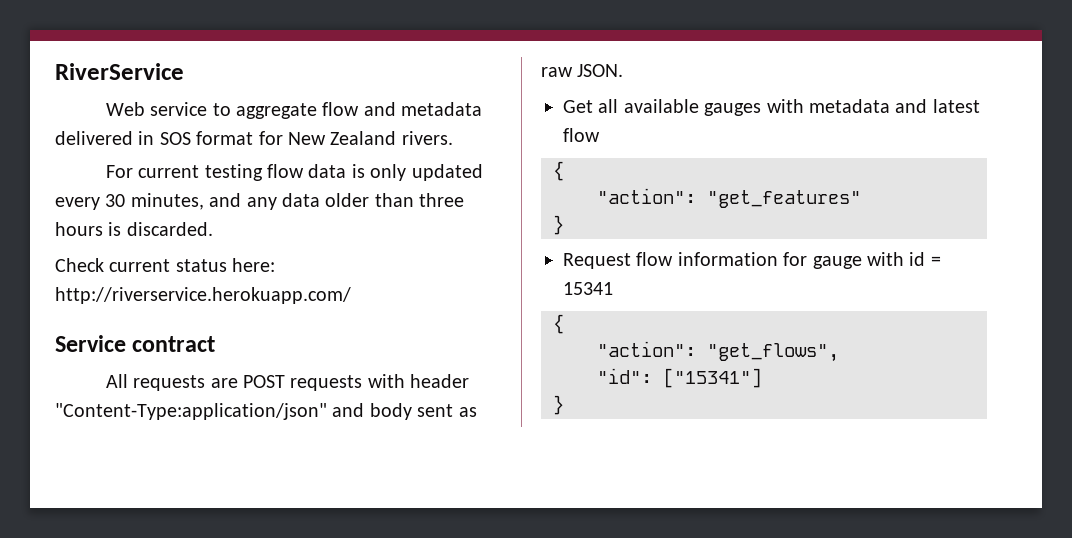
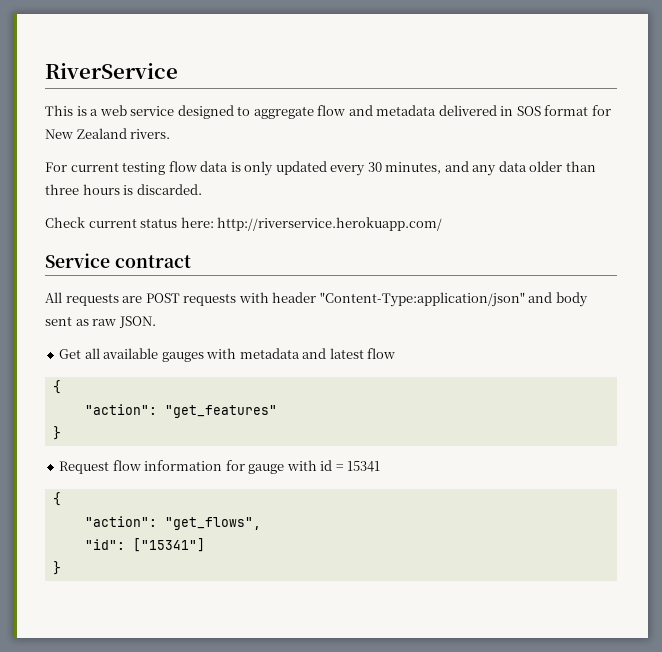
- Web service to aggregate flow and metadata delivered in SOS format for New Zealand rivers.
+ This is a web service designed to aggregate flow and metadata delivered in SOS format for New Zealand rivers.

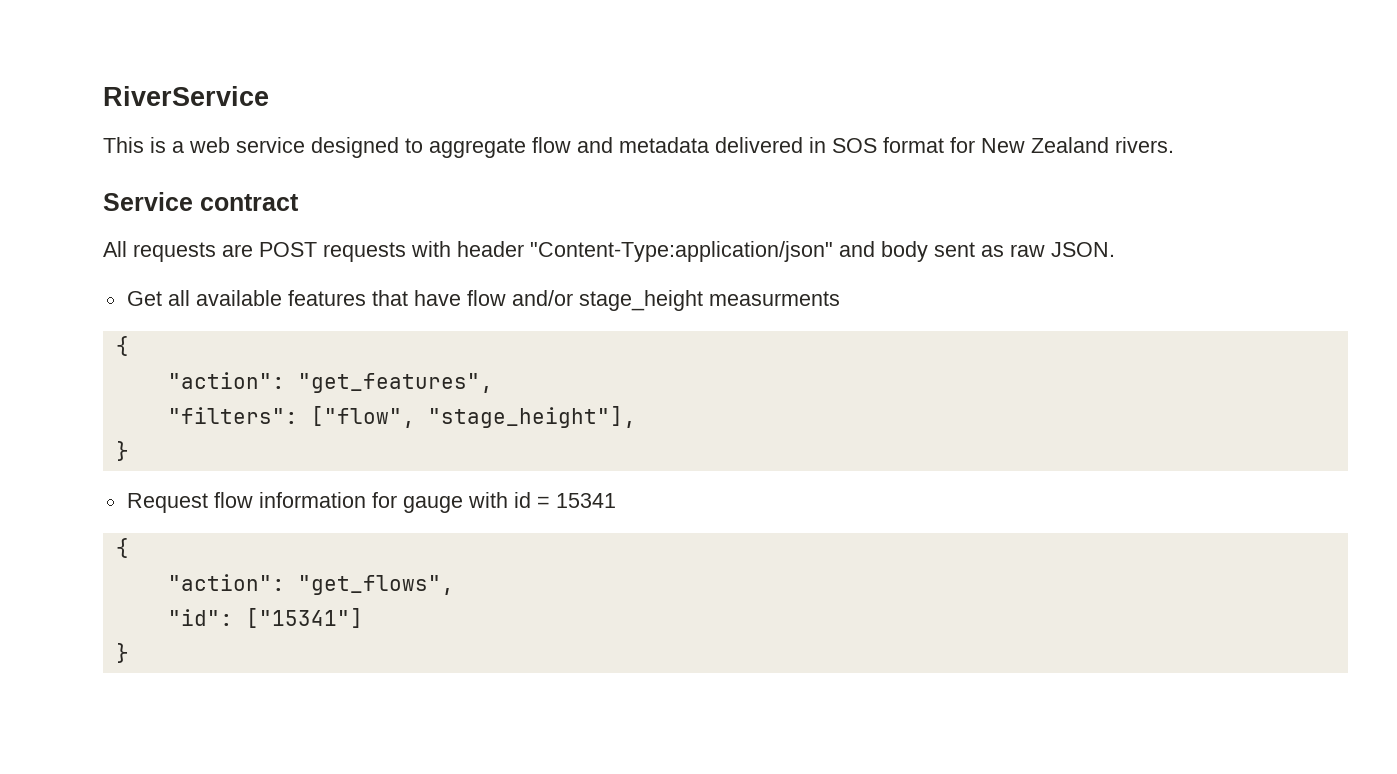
- For current testing flow data is only updated every 30 minutes, and any data older than three hours is discarded.
- Check current status here: http://riverservice.herokuapp.com/
- Get all available gauges with metadata and latest flow
+ Get all available features that have flow and/or stage_height measurments
  {
- "action": "get_features"
+ "action": "get_features",
+ "filters": ["flow", "stage_height"],

